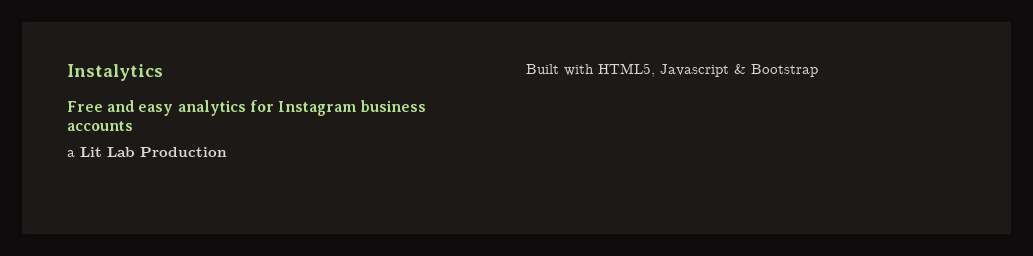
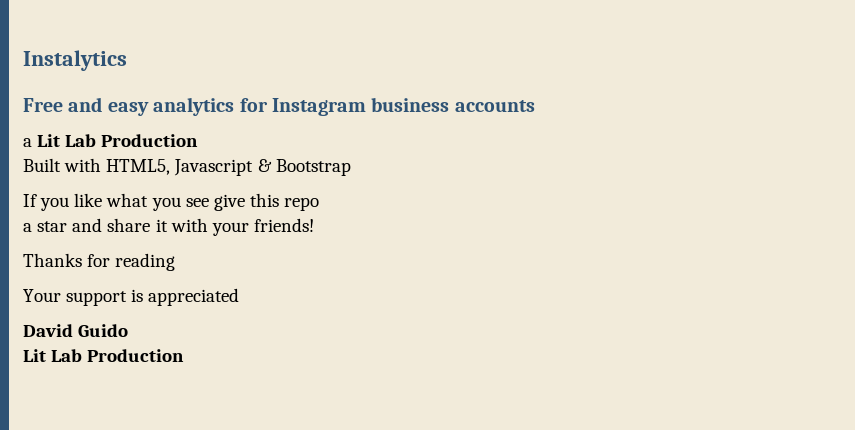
+ If you like what you see give this repo
+ a star and share it with your friends!
+ Thanks for reading
+ Your support is appreciated
+ David Guido
+ Lit Lab Production

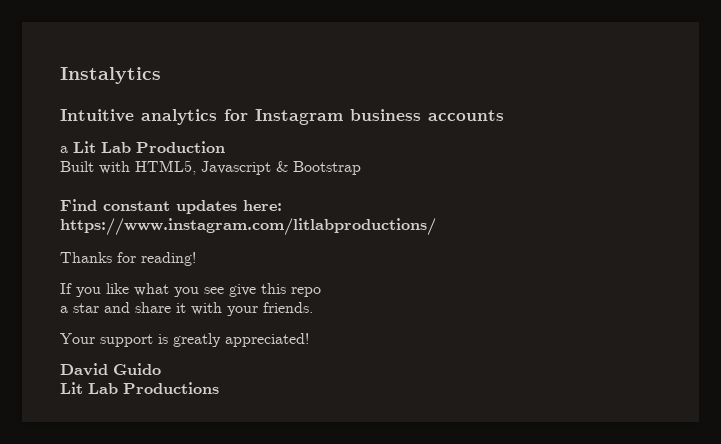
- Free and easy analytics for Instagram business accounts
+ Intuitive analytics for Instagram business accounts
+ Find constant updates here: https://www.instagram.com/litlabproductions/
+ Thanks for reading!
- a star and share it with your friends!
- Thanks for reading
+ a star and share it with your friends.
- Your support is appreciated
+ Your support is greatly appreciated!
  David Guido
- Lit Lab Production
+ Lit Lab Productions

